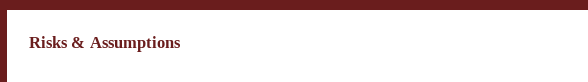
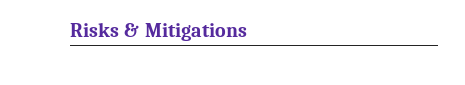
- Risks & Assumptions
+ Risks & Mitigations

